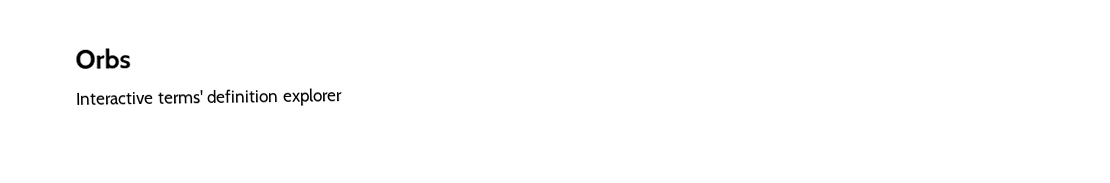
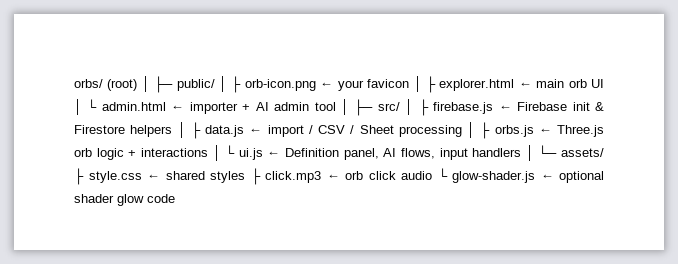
- Orbs
- Interactive terms' definition explorer
+ orbs/ (root) │ ├─ public/ │ ├ orb-icon.png ← your favicon │ ├ explorer.html ← main orb UI │ └ admin.html ← importer + AI admin tool │ ├─ src/ │ ├ firebase.js ← Firebase init & Firestore helpers │ ├ data.js ← import / CSV / Sheet processing │ ├ orbs.js ← Three.js orb logic + interactions │ └ ui.js ← Definition panel, AI flows, input handlers │ └─ assets/ ├ style.css ← shared styles ├ click.mp3 ← orb click audio └ glow-shader.js ← optional shader glow code

